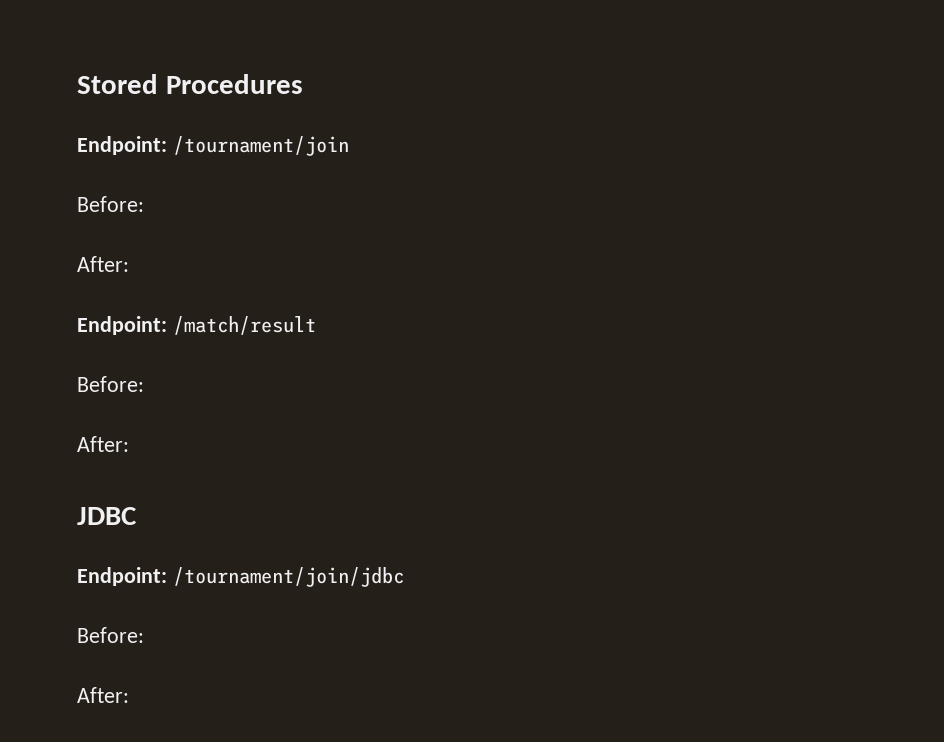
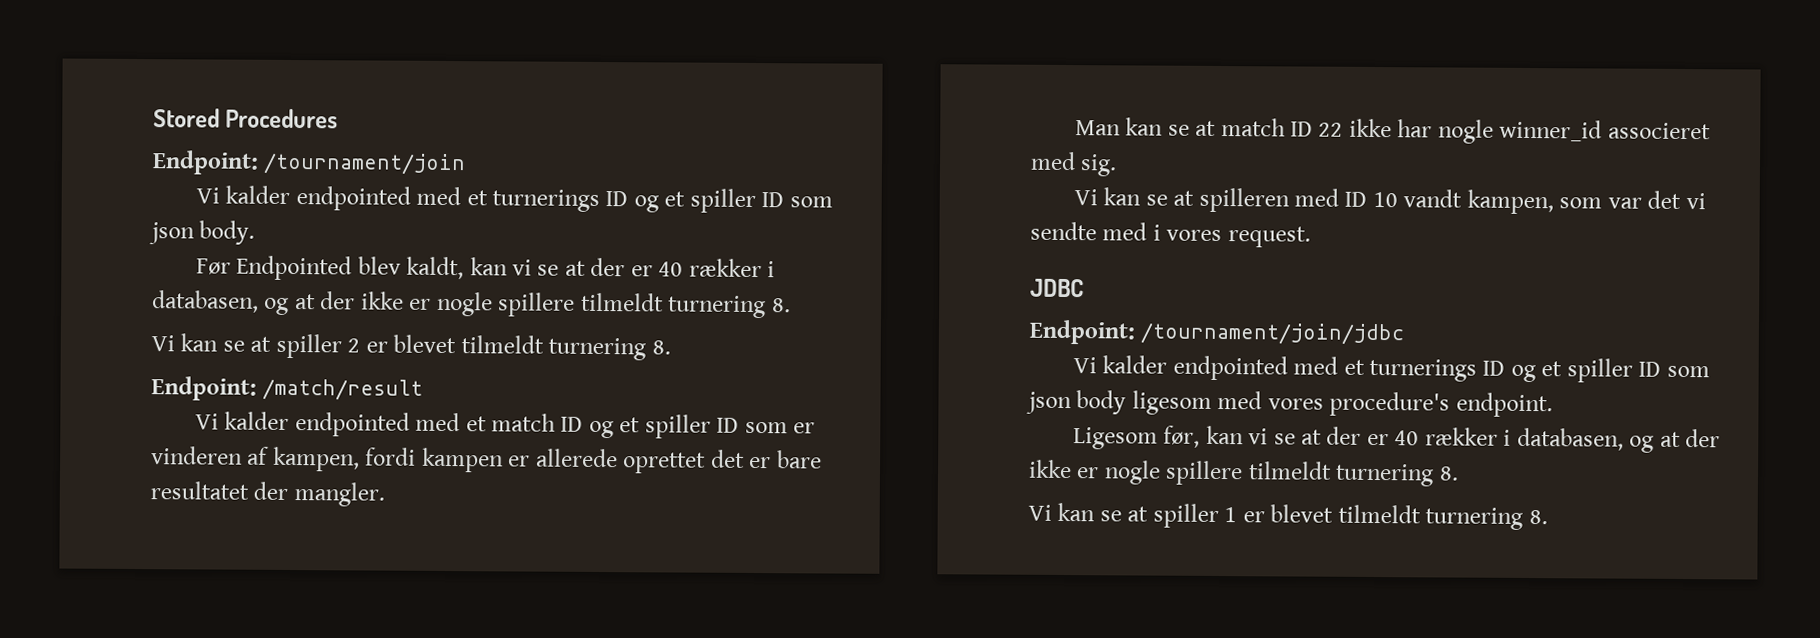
  Endpoint: /tournament/join
- Before:
- After:
+ Vi kalder endpointed med et turnerings ID og et spiller ID som json body.
+ Før Endpointed blev kaldt, kan vi se at der er 40 rækker i databasen, og at der ikke er nogle spillere tilmeldt turnering 8.
+ Vi kan se at spiller 2 er blevet tilmeldt turnering 8.
  Endpoint: /match/result
- Before:
- After:
+ Vi kalder endpointed med et match ID og et spiller ID som er vinderen af kampen, fordi kampen er allerede oprettet det er bare resultatet der mangler.
+ Man kan se at match ID 22 ikke har nogle winner_id associeret med sig.
+ Vi kan se at spilleren med ID 10 vandt kampen, som var det vi sendte med i vores request.
  JDBC
  Endpoint: /tournament/join/jdbc
- Before:
- After:
+ Vi kalder endpointed med et turnerings ID og et spiller ID som json body ligesom med vores procedure's endpoint.
+ Ligesom før, kan vi se at der er 40 rækker i databasen, og at der ikke er nogle spillere tilmeldt turnering 8.
+ Vi kan se at spiller 1 er blevet tilmeldt turnering 8.

